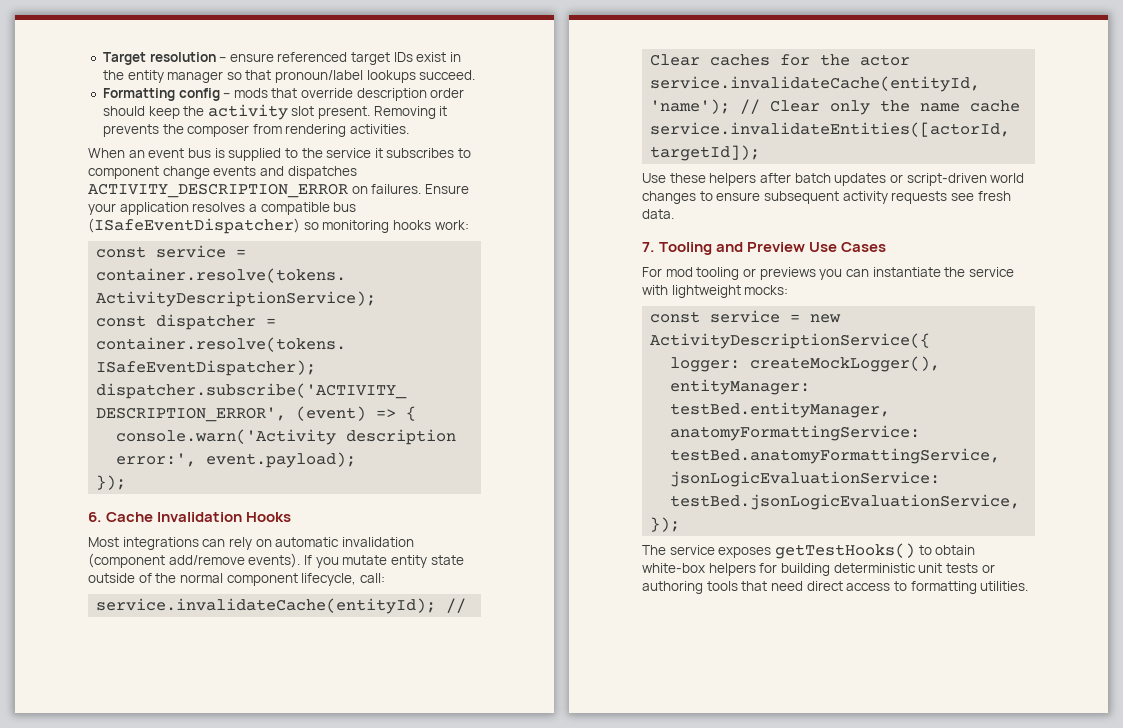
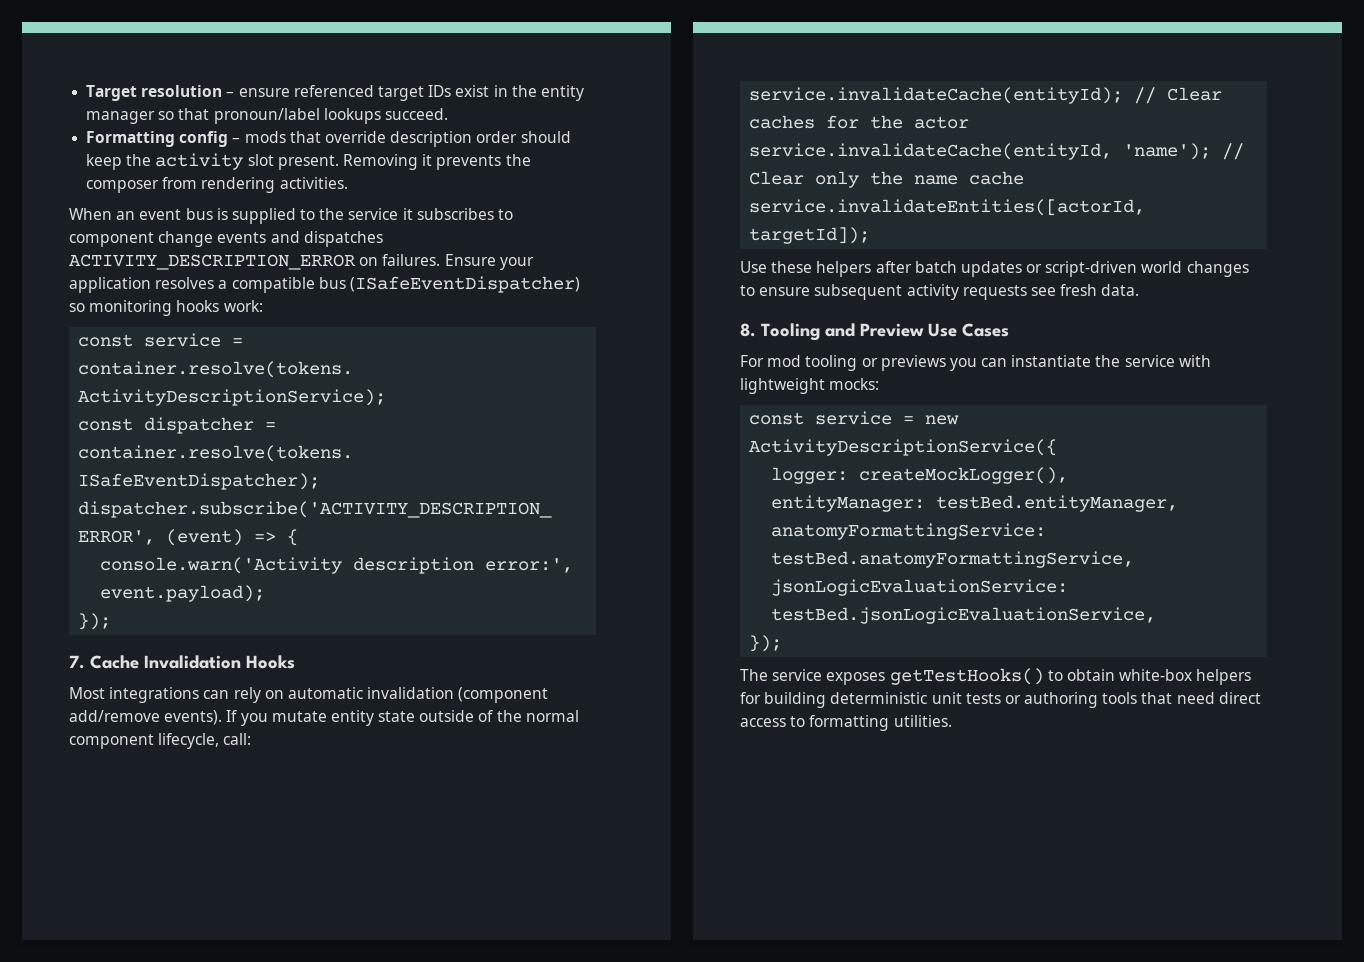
- 6. Cache Invalidation Hooks
+ 7. Cache Invalidation Hooks
- 7. Tooling and Preview Use Cases
+ 8. Tooling and Preview Use Cases

